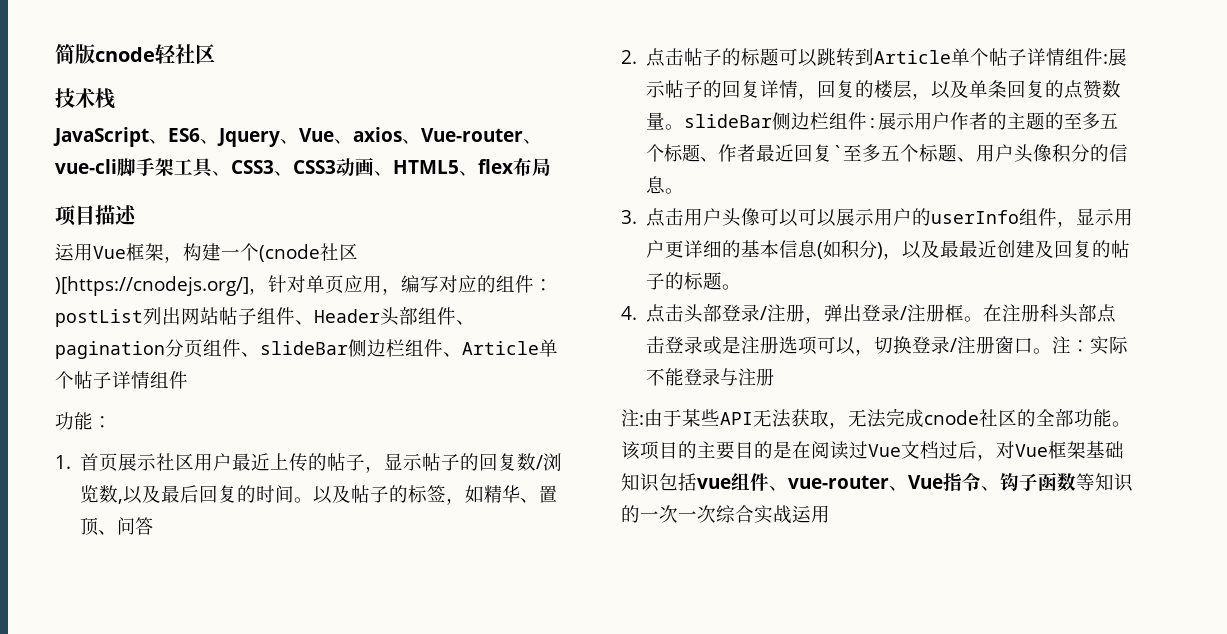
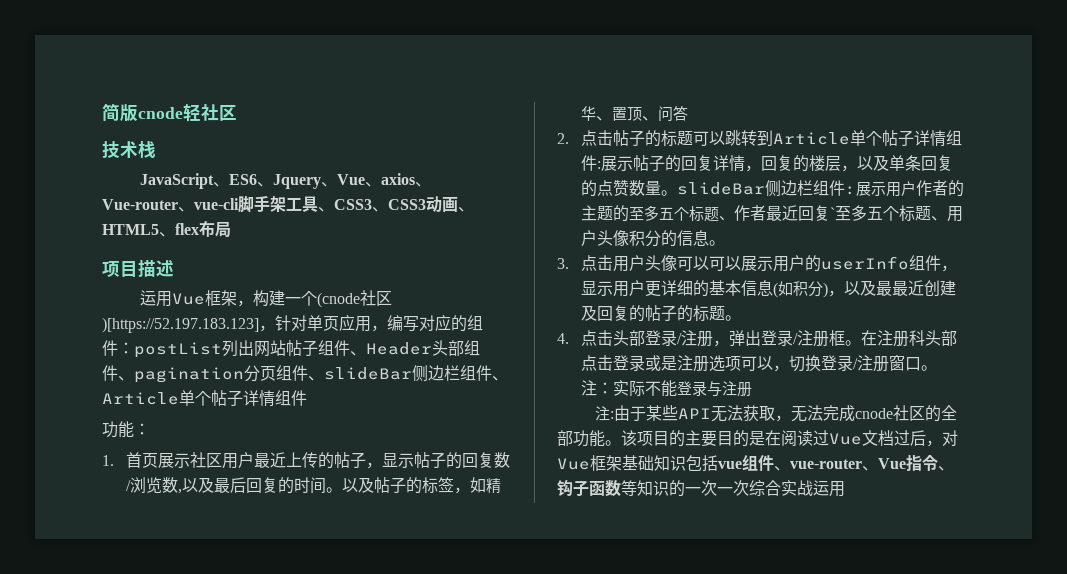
- 运用Vue框架，构建一个(cnode社区)[https://cnodejs.org/]，针对单页应用，编写对应的组件：postList列出网站帖子组件、Header头部组件、pagination分页组件、slideBar侧边栏组件、Article单个帖子详情组件
+ 运用Vue框架，构建一个(cnode社区)[https://52.197.183.123]，针对单页应用，编写对应的组件：postList列出网站帖子组件、Header头部组件、pagination分页组件、slideBar侧边栏组件、Article单个帖子详情组件

